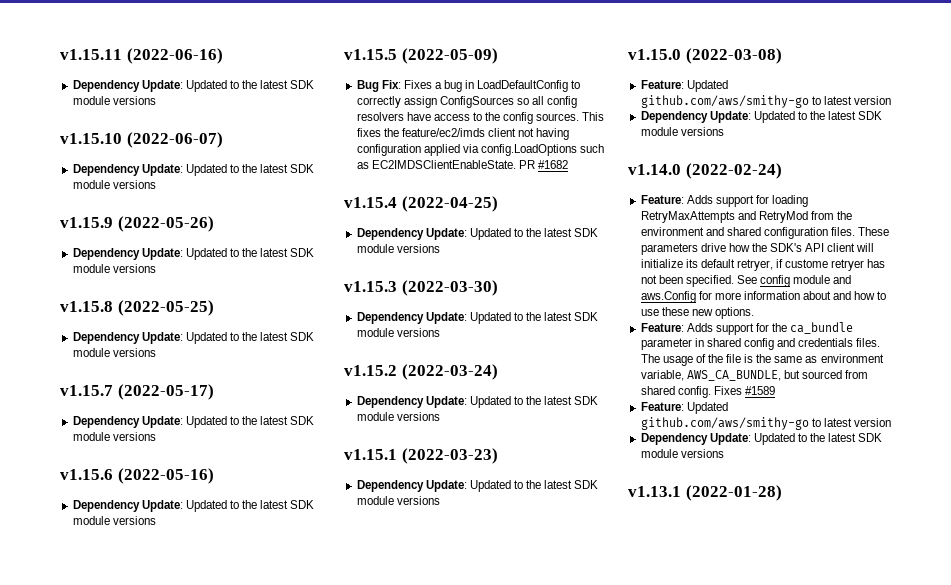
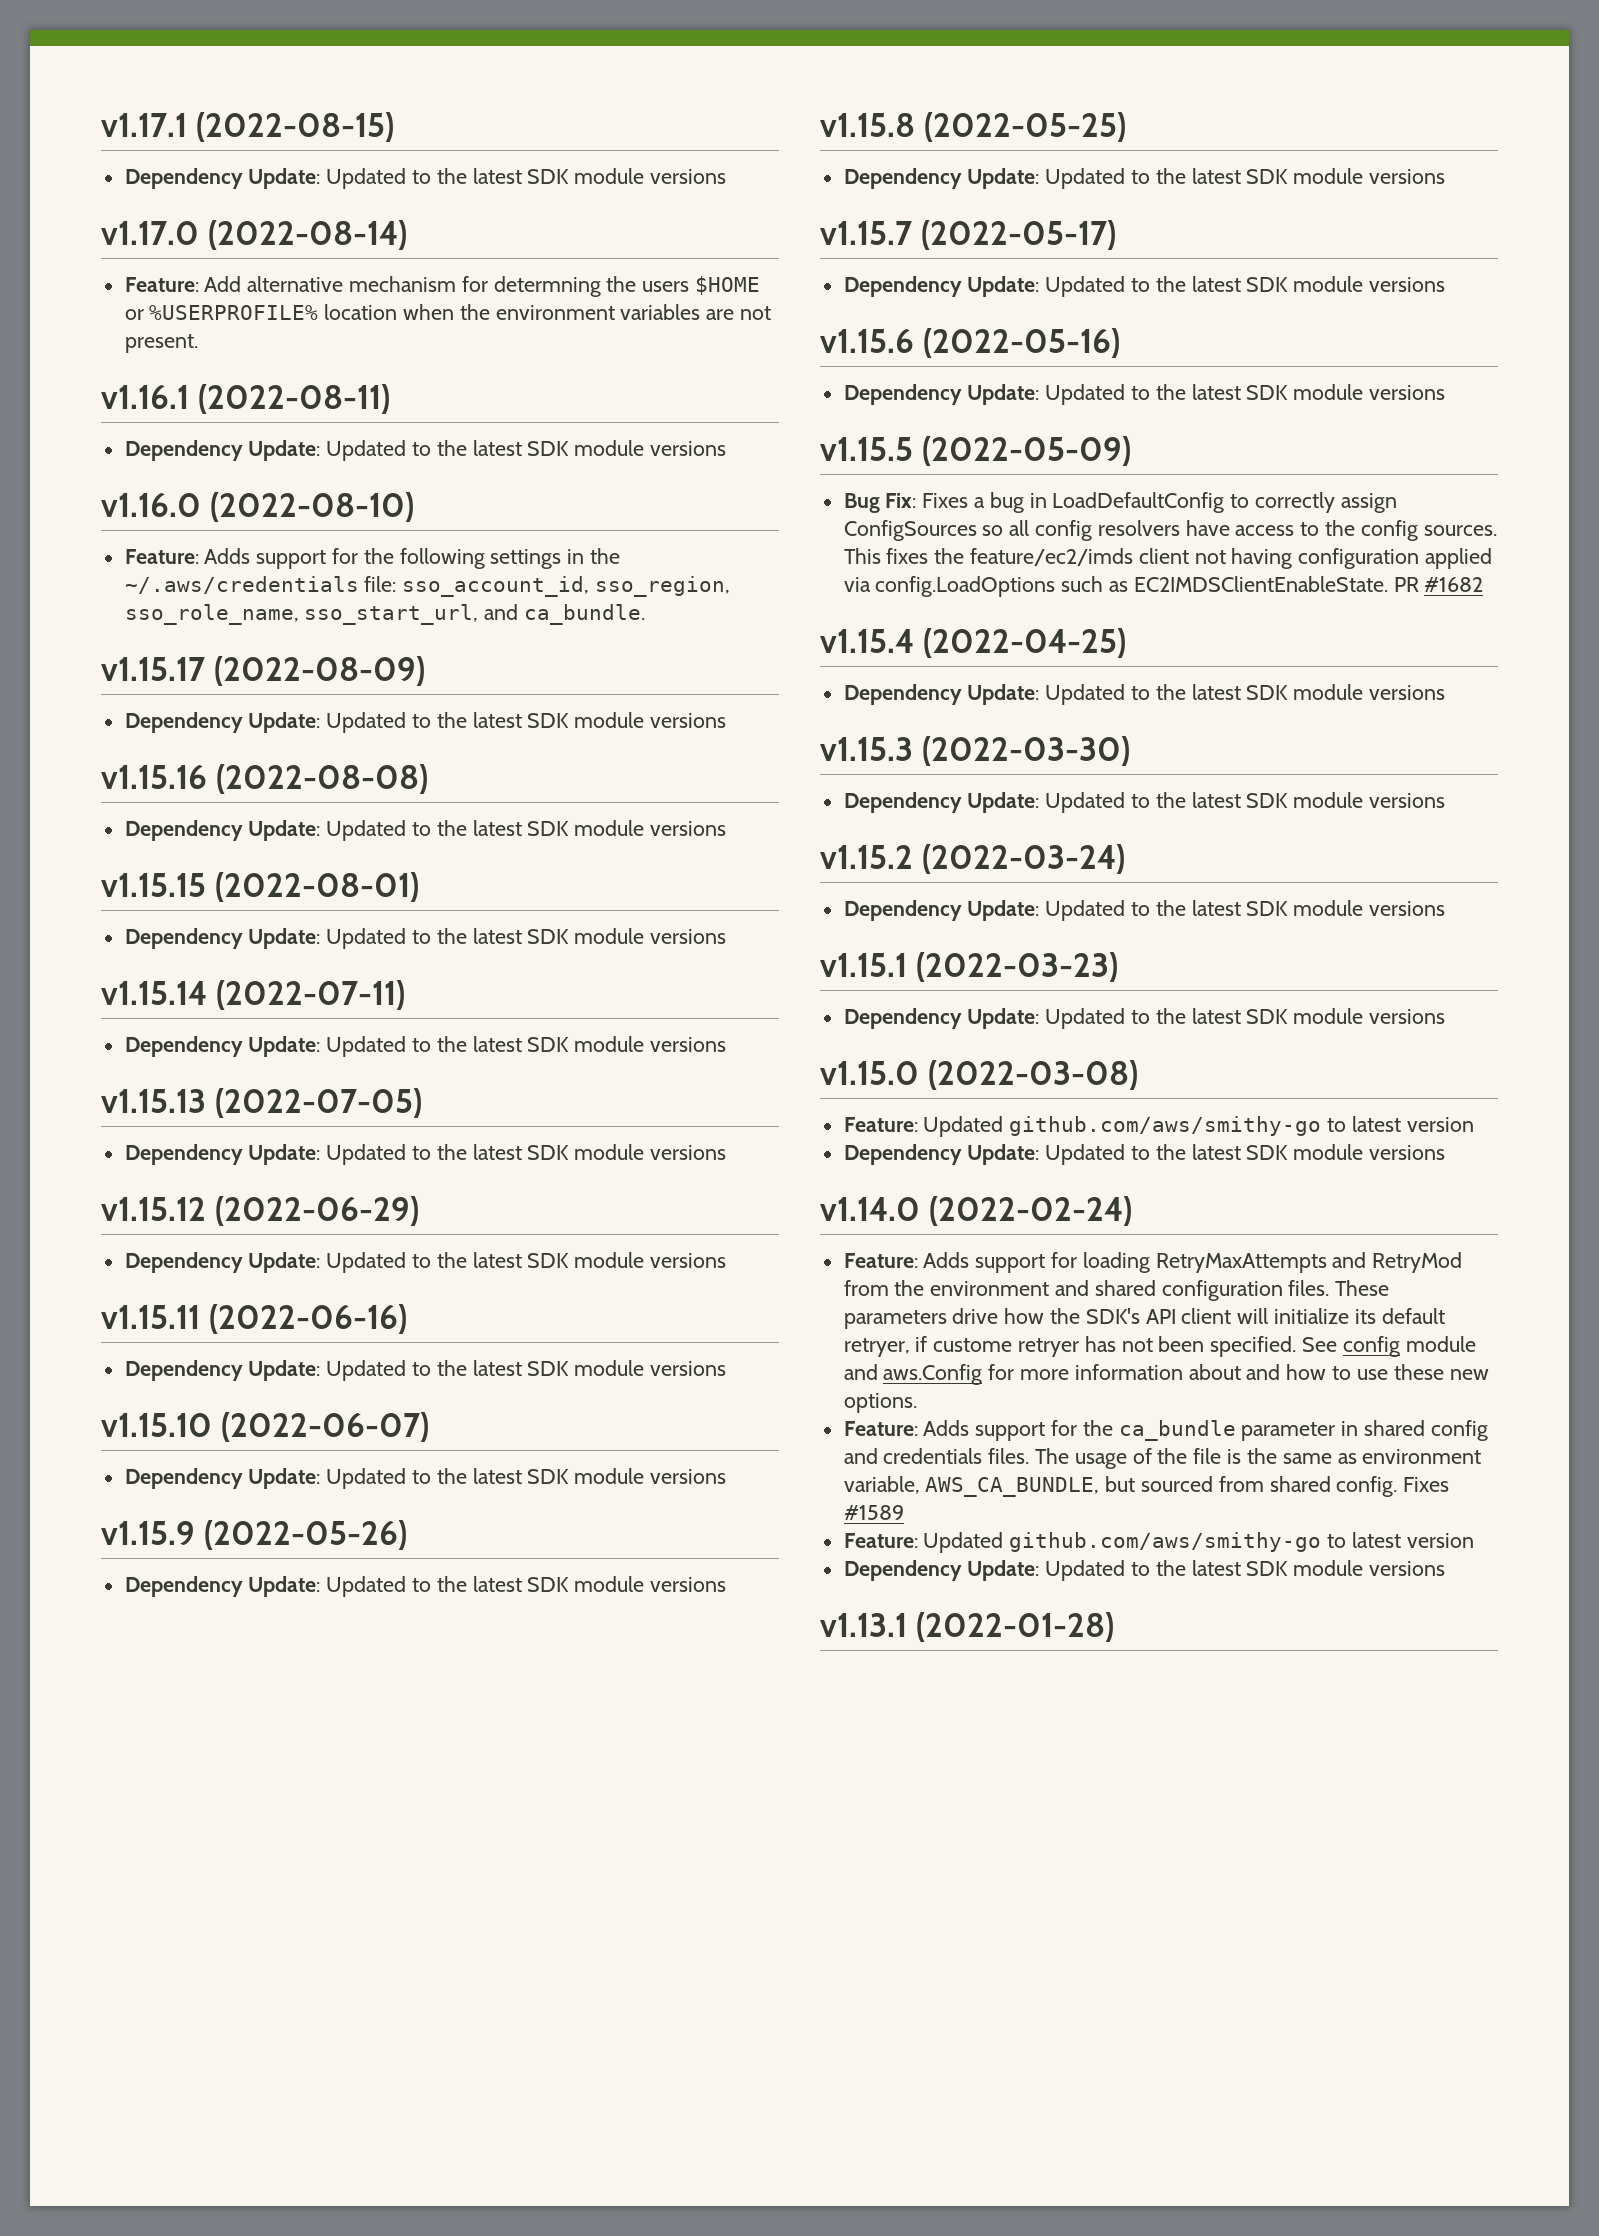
+ v1.17.1 (2022-08-15)
+ Dependency Update: Updated to the latest SDK module versions
+ v1.17.0 (2022-08-14)
+ Feature: Add alternative mechanism for determning the users $HOME or %USERPROFILE% location when the environment variables are not present.
+ v1.16.1 (2022-08-11)
+ Dependency Update: Updated to the latest SDK module versions
+ v1.16.0 (2022-08-10)
+ Feature: Adds support for the following settings in the ~/.aws/credentials file: sso_account_id, sso_region, sso_role_name, sso_start_url, and ca_bundle.
+ v1.15.17 (2022-08-09)
+ Dependency Update: Updated to the latest SDK module versions
+ v1.15.16 (2022-08-08)
+ Dependency Update: Updated to the latest SDK module versions
+ v1.15.15 (2022-08-01)
+ Dependency Update: Updated to the latest SDK module versions
+ v1.15.14 (2022-07-11)
+ Dependency Update: Updated to the latest SDK module versions
+ v1.15.13 (2022-07-05)
+ Dependency Update: Updated to the latest SDK module versions
+ v1.15.12 (2022-06-29)
+ Dependency Update: Updated to the latest SDK module versions

